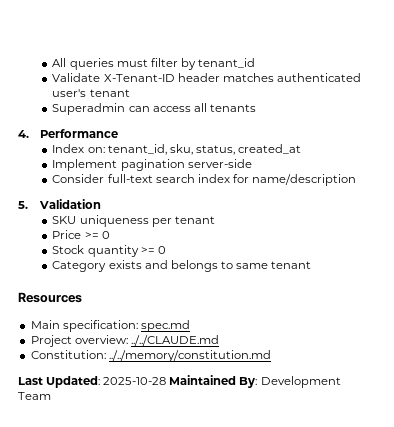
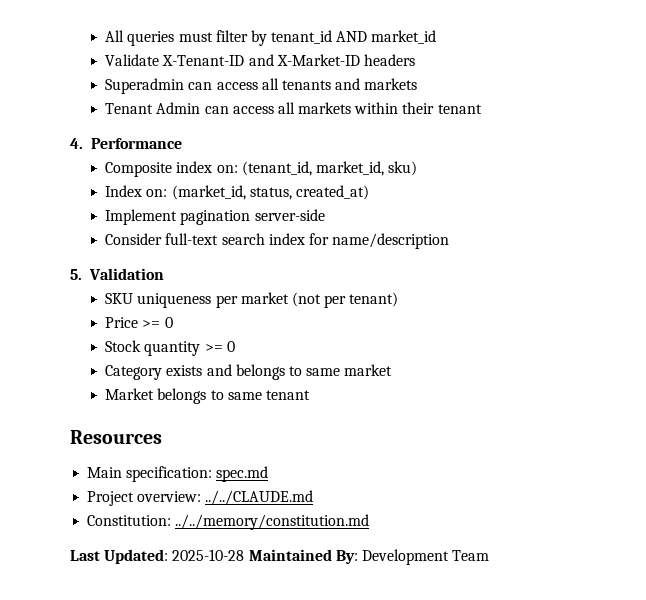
- All queries must filter by tenant_id
+ All queries must filter by tenant_id AND market_id
- Validate X-Tenant-ID header matches authenticated user's tenant
+ Validate X-Tenant-ID and X-Market-ID headers
- Superadmin can access all tenants
+ Superadmin can access all tenants and markets
+ Tenant Admin can access all markets within their tenant
  4. Performance
- Index on: tenant_id, sku, status, created_at
+ Composite index on: (tenant_id, market_id, sku)
+ Index on: (market_id, status, created_at)
- SKU uniqueness per tenant
+ SKU uniqueness per market (not per tenant)
- Category exists and belongs to same tenant
+ Category exists and belongs to same market
+ Market belongs to same tenant

